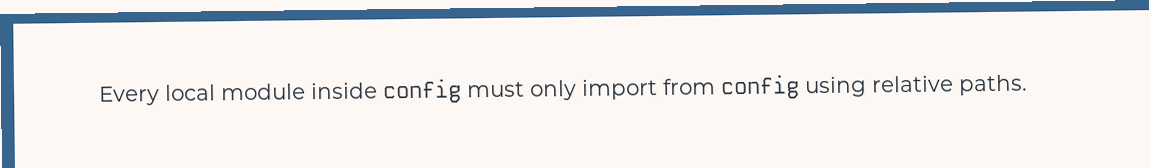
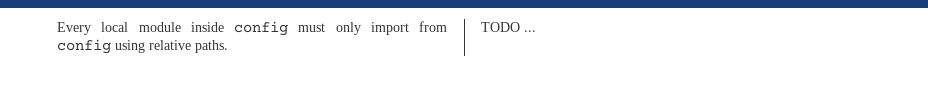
+ TODO ...

